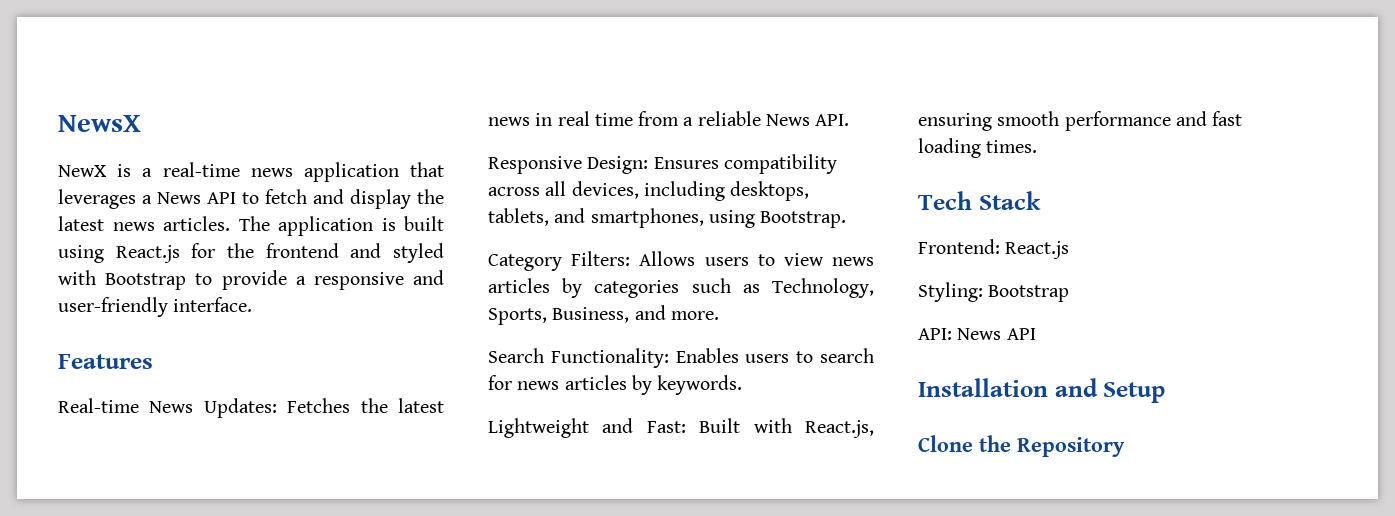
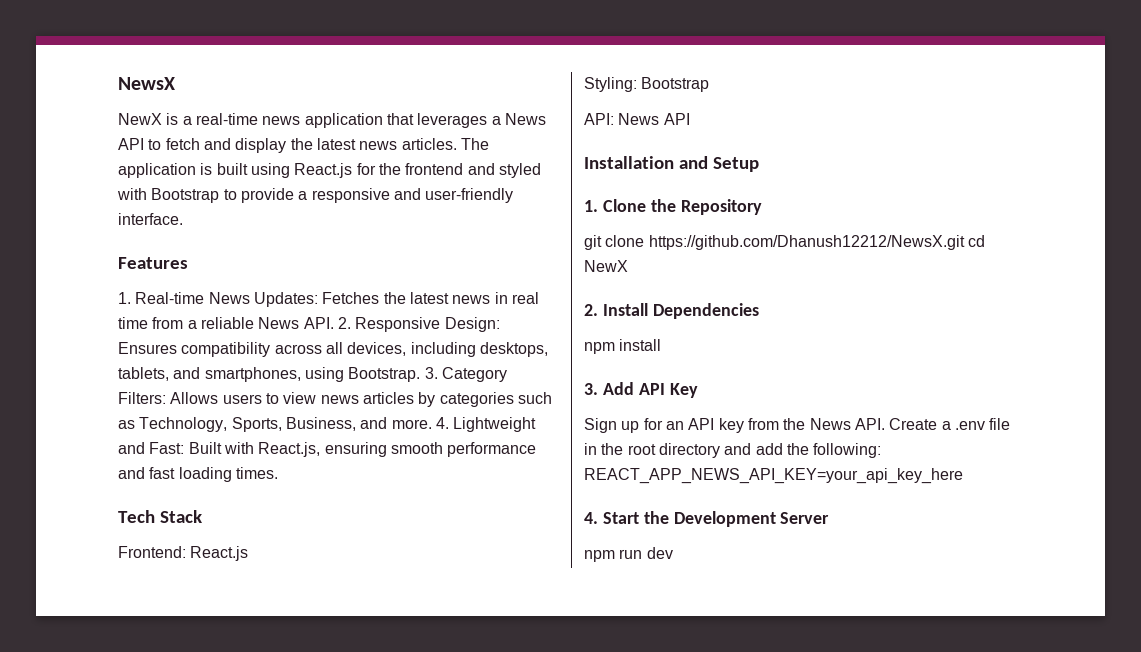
- Real-time News Updates: Fetches the latest news in real time from a reliable News API.
- Responsive Design: Ensures compatibility across all devices, including desktops, tablets, and smartphones, using Bootstrap.
- Category Filters: Allows users to view news articles by categories such as Technology, Sports, Business, and more.
- Search Functionality: Enables users to search for news articles by keywords.
- Lightweight and Fast: Built with React.js, ensuring smooth performance and fast loading times.
+ 1. Real-time News Updates: Fetches the latest news in real time from a reliable News API. 2. Responsive Design: Ensures compatibility across all devices, including desktops, tablets, and smartphones, using Bootstrap. 3. Category Filters: Allows users to view news articles by categories such as Technology, Sports, Business, and more. 4. Lightweight and Fast: Built with React.js, ensuring smooth performance and fast loading times.
- Clone the Repository
+ 1. Clone the Repository
+ git clone https://github.com/Dhanush12212/NewsX.git cd NewX
+ 2. Install Dependencies
+ npm install
+ 3. Add API Key
+ Sign up for an API key from the News API. Create a .env file in the root directory and add the following: REACT_APP_NEWS_API_KEY=your_api_key_here
+ 4. Start the Development Server
+ npm run dev

